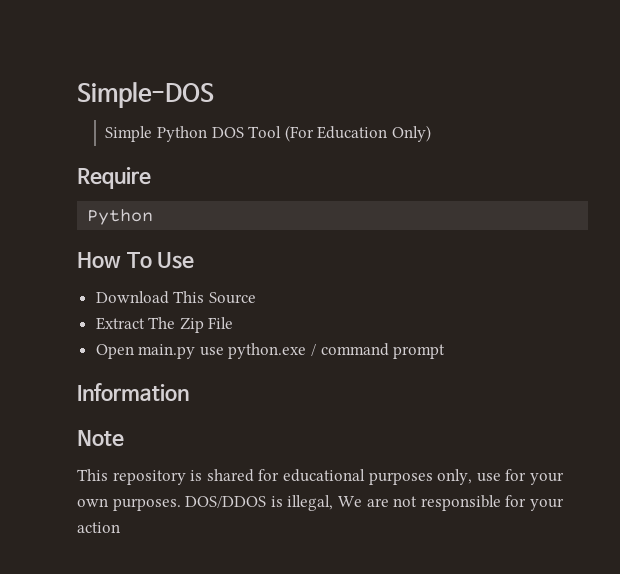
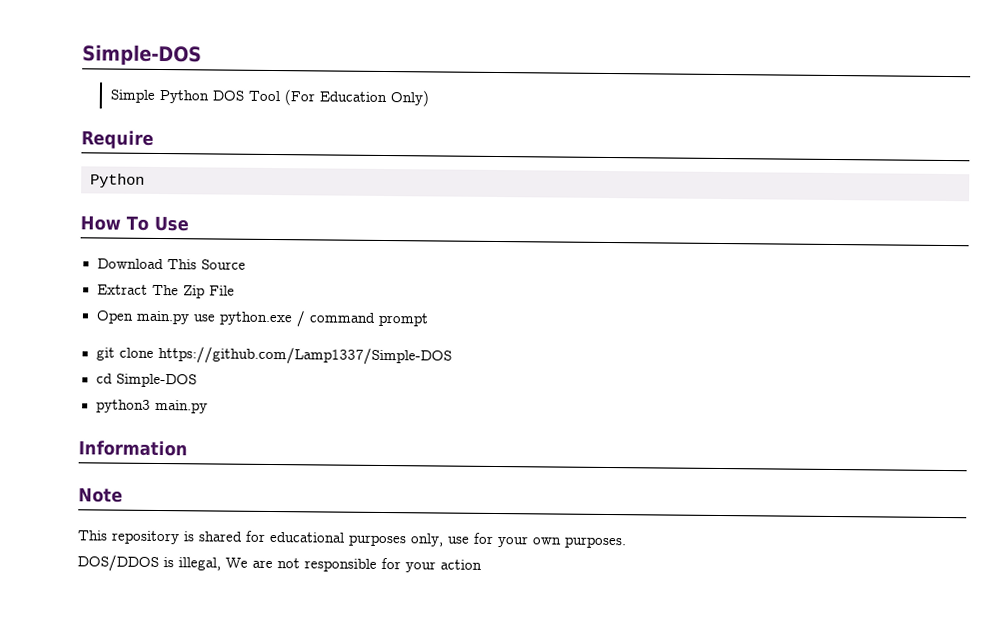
+ git clone https://github.com/Lamp1337/Simple-DOS
+ cd Simple-DOS
+ python3 main.py
- This repository is shared for educational purposes only, use for your own purposes. DOS/DDOS is illegal, We are not responsible for your action
+ This repository is shared for educational purposes only, use for your own purposes.
+ DOS/DDOS is illegal, We are not responsible for your action

